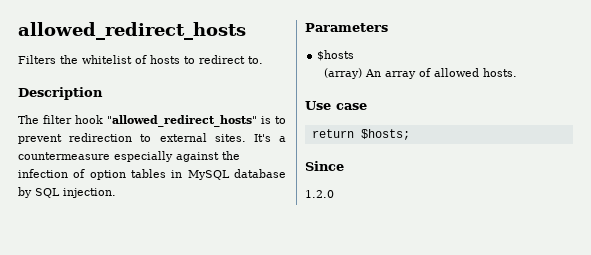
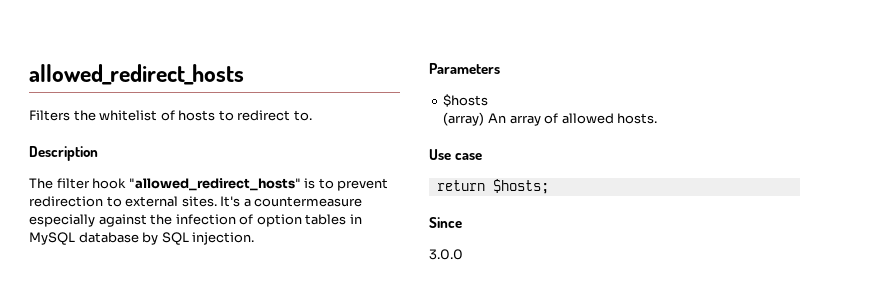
- 1.2.0
+ 3.0.0

